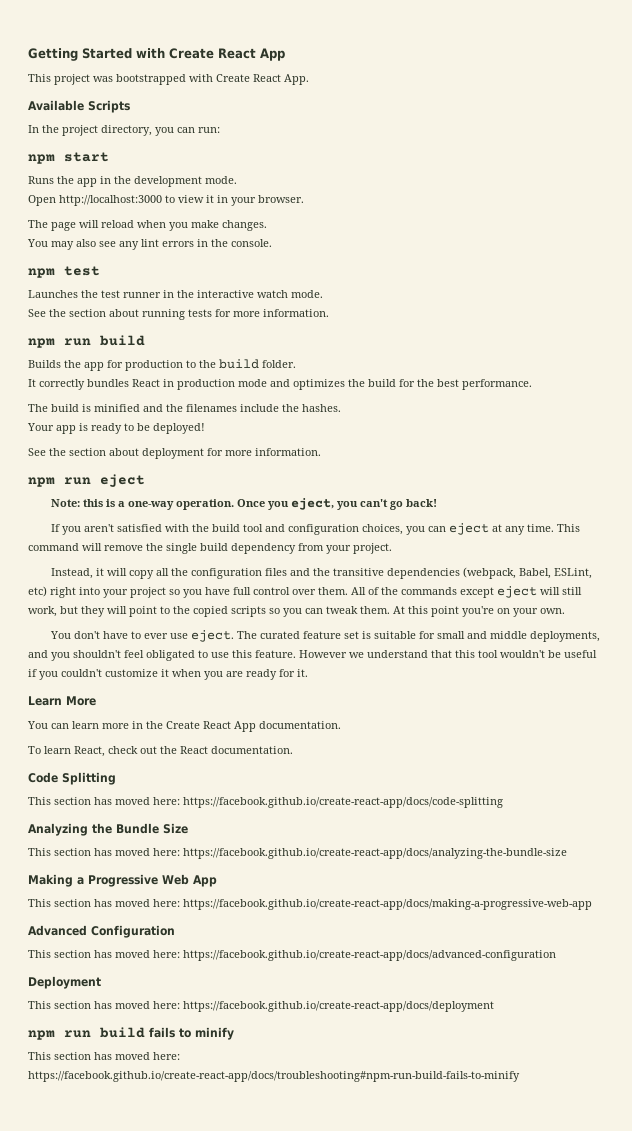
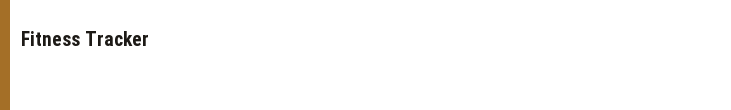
- Getting Started with Create React App
- This project was bootstrapped with Create React App.
- Available Scripts
- In the project directory, you can run:
- npm start
- Runs the app in the development mode.
- Open http://localhost:3000 to view it in your browser.
- The page will reload when you make changes.
- You may also see any lint errors in the console.
- npm test
- Launches the test runner in the interactive watch mode.
- See the section about running tests for more information.
- npm run build
- Builds the app for production to the build folder.
- It correctly bundles React in production mode and optimizes the build for the best performance.
- The build is minified and the filenames include the hashes.
- Your app is ready to be deployed!
- See the section about deployment for more information.
- npm run eject
- Note: this is a one-way operation. Once you eject, you can't go back!
- If you aren't satisfied with the build tool and configuration choices, you can eject at any time. This command will remove the single build dependency from your project.
- Instead, it will copy all the configuration files and the transitive dependencies (webpack, Babel, ESLint, etc) right into your project so you have full control over them. All of the commands except eject will still work, but they will point to the copied scripts so you can tweak them. At this point you're on your own.
- You don't have to ever use eject. The curated feature set is suitable for small and middle deployments, and you shouldn't feel obligated to use this feature. However we understand that this tool wouldn't be useful if you couldn't customize it when you are ready for it.
- Learn More
- You can learn more in the Create React App documentation.
- To learn React, check out the React documentation.
- Code Splitting
- This section has moved here: https://facebook.github.io/create-react-app/docs/code-splitting
- Analyzing the Bundle Size
- This section has moved here: https://facebook.github.io/create-react-app/docs/analyzing-the-bundle-size
- Making a Progressive Web App
- This section has moved here: https://facebook.github.io/create-react-app/docs/making-a-progressive-web-app
- Advanced Configuration
- This section has moved here: https://facebook.github.io/create-react-app/docs/advanced-configuration
- Deployment
- This section has moved here: https://facebook.github.io/create-react-app/docs/deployment
- npm run build fails to minify
- This section has moved here: https://facebook.github.io/create-react-app/docs/troubleshooting#npm-run-build-fails-to-minify
+ Fitness Tracker

